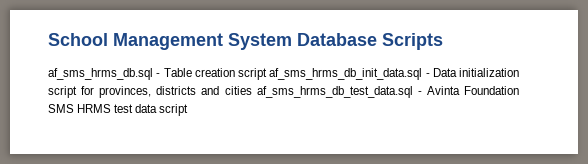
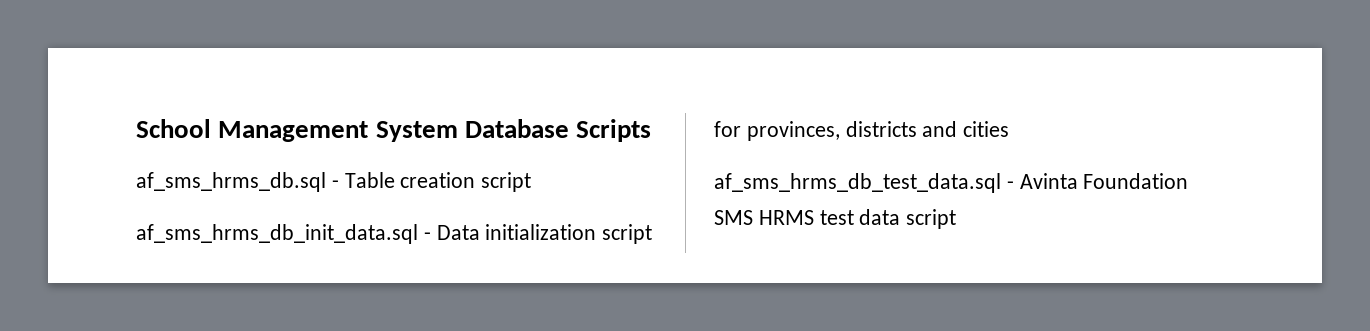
- af_sms_hrms_db.sql - Table creation script af_sms_hrms_db_init_data.sql - Data initialization script for provinces, districts and cities af_sms_hrms_db_test_data.sql - Avinta Foundation SMS HRMS test data script
+ af_sms_hrms_db.sql - Table creation script
+ af_sms_hrms_db_init_data.sql - Data initialization script for provinces, districts and cities
+ af_sms_hrms_db_test_data.sql - Avinta Foundation SMS HRMS test data script

